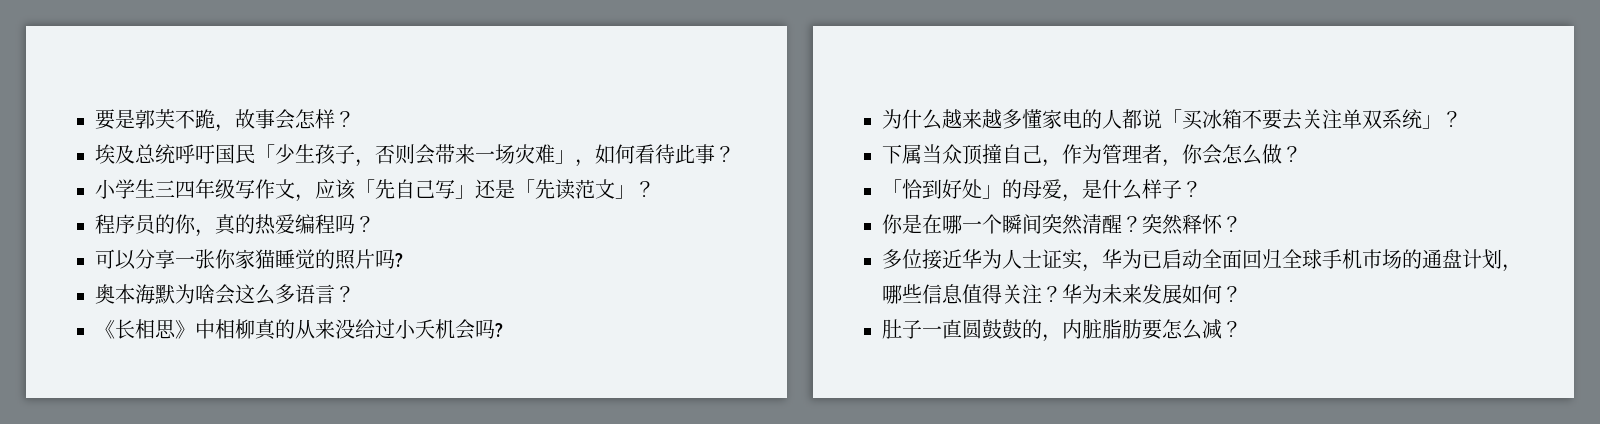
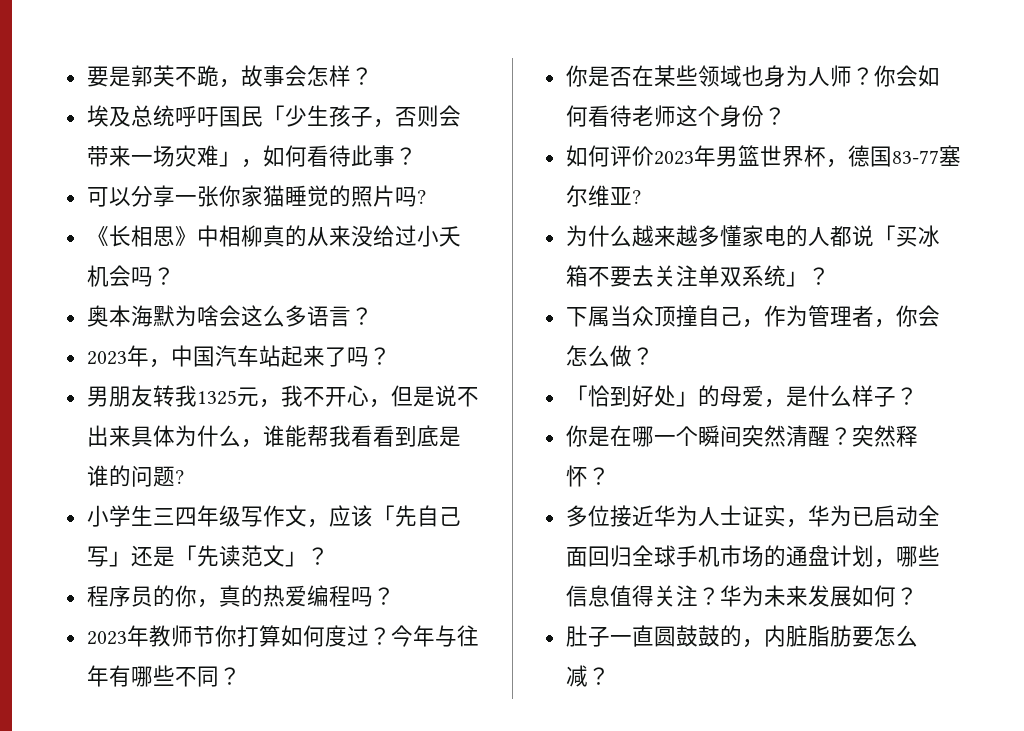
+ 可以分享一张你家猫睡觉的照片吗?
+ 《长相思》中相柳真的从来没给过小夭机会吗？
+ 奥本海默为啥会这么多语言？
+ 2023年，中国汽车站起来了吗？
+ 男朋友转我1325元，我不开心，但是说不出来具体为什么，谁能帮我看看到底是谁的问题?
- 可以分享一张你家猫睡觉的照片吗?
- 奥本海默为啥会这么多语言？
- 《长相思》中相柳真的从来没给过小夭机会吗?
+ 2023年教师节你打算如何度过？今年与往年有哪些不同？
+ 你是否在某些领域也身为人师？你会如何看待老师这个身份？
+ 如何评价2023年男篮世界杯，德国83-77塞尔维亚?

